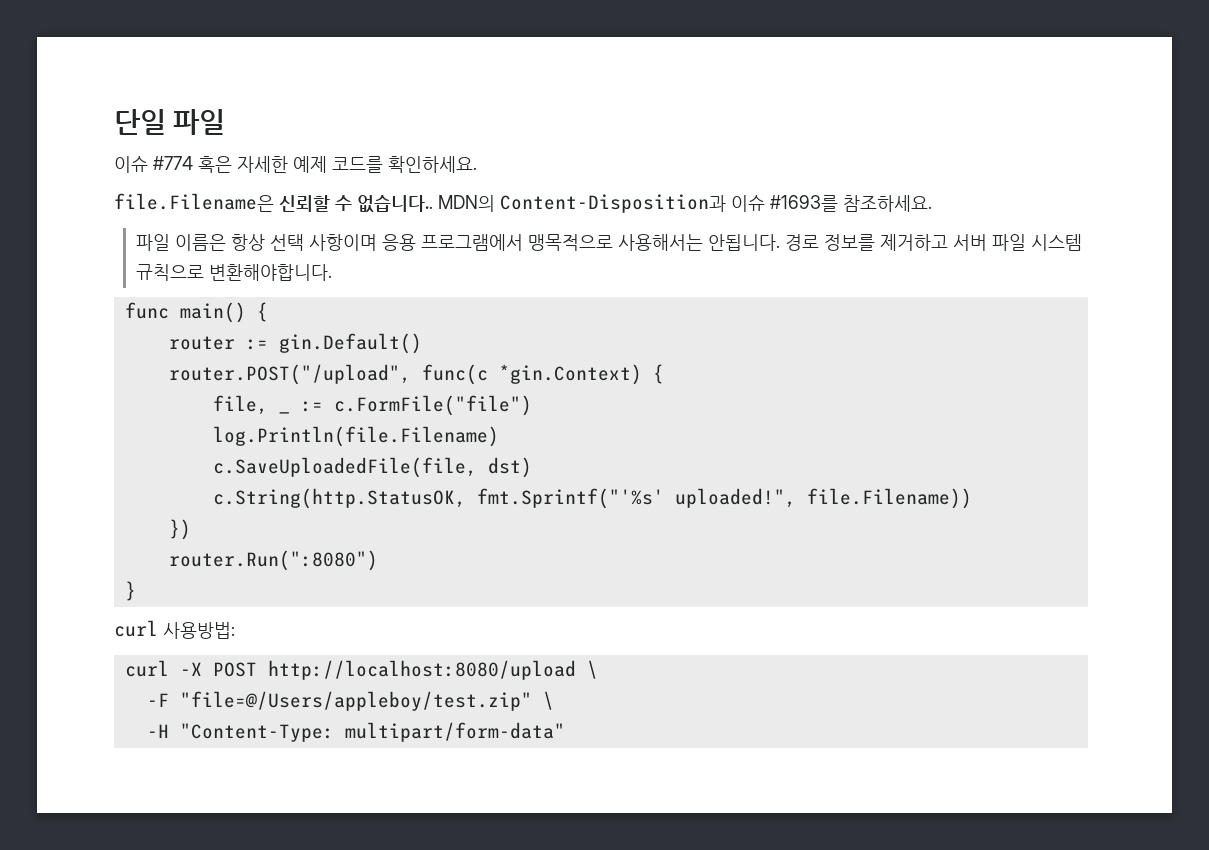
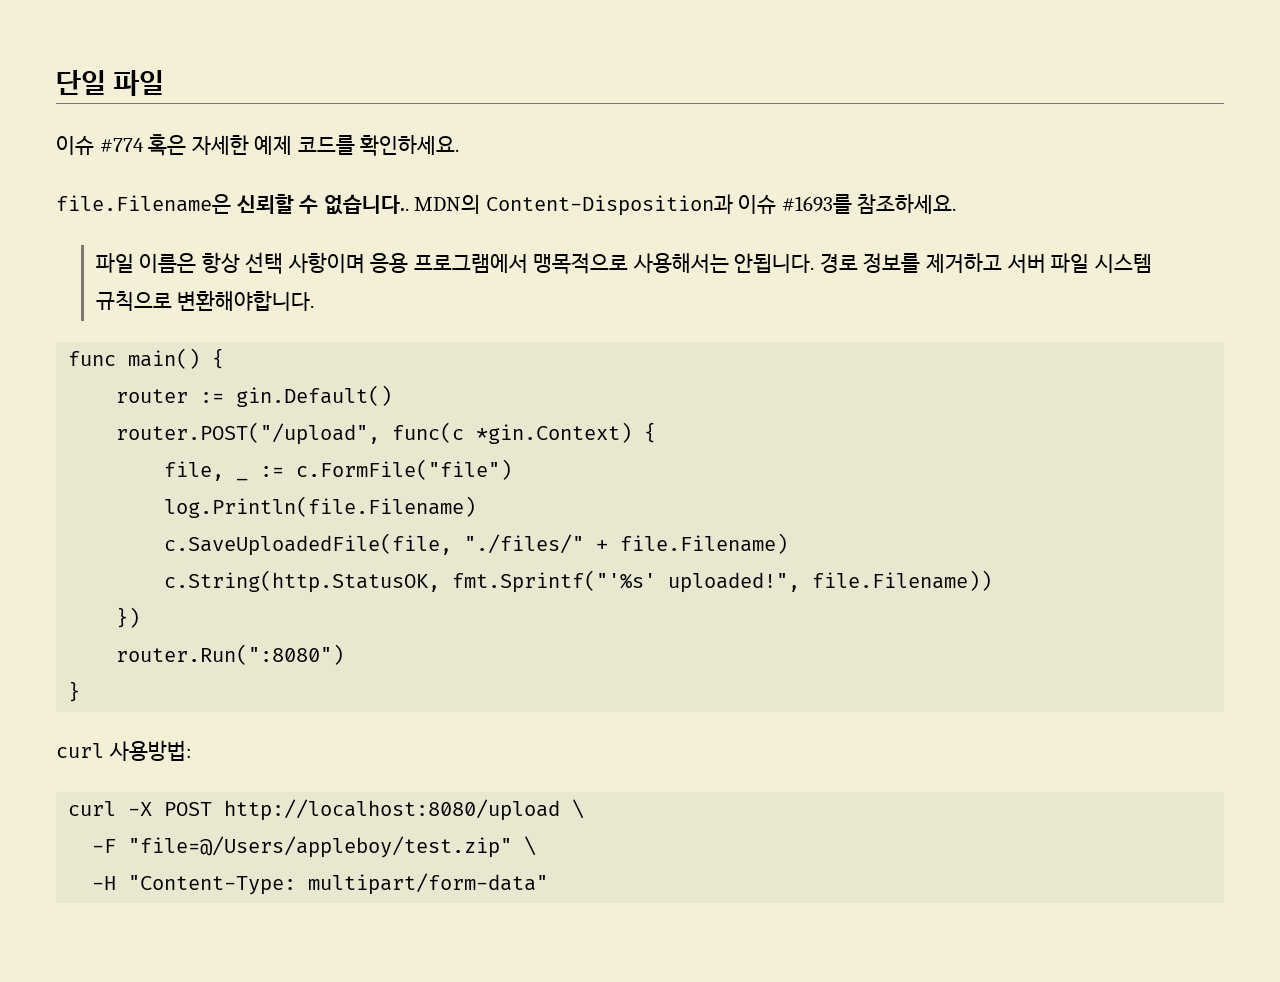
- c.SaveUploadedFile(file, dst)
+ c.SaveUploadedFile(file, "./files/" + file.Filename)

